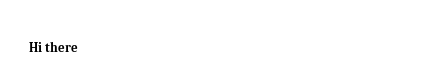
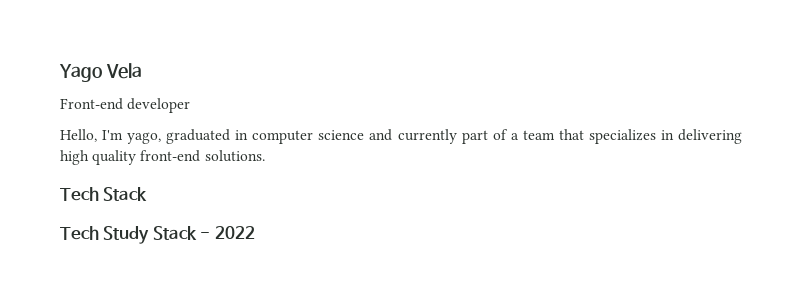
- Hi there
+ Yago Vela
+ Front-end developer
+ Hello, I'm yago, graduated in computer science and currently part of a team that specializes in delivering high quality front-end solutions.
+ Tech Stack
+ Tech Study Stack - 2022

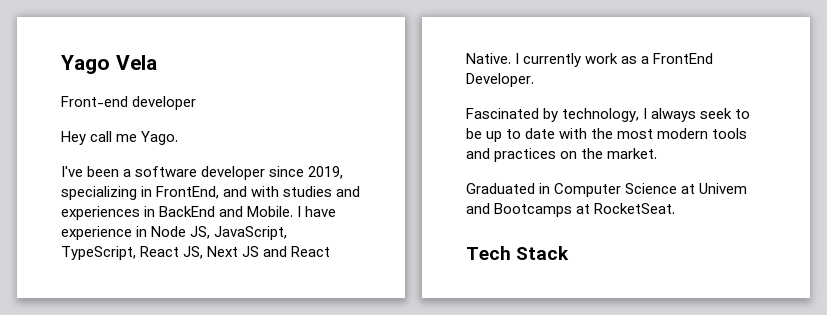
- Hello, I'm yago, graduated in computer science and currently part of a team that specializes in delivering high quality front-end solutions.
+ Hey call me Yago.
+ I've been a software developer since 2019, specializing in FrontEnd, and with studies and experiences in BackEnd and Mobile. I have experience in Node JS, JavaScript, TypeScript, React JS, Next JS and React Native. I currently work as a FrontEnd Developer.
+ Fascinated by technology, I always seek to be up to date with the most modern tools and practices on the market.
+ Graduated in Computer Science at Univem and Bootcamps at RocketSeat.
  Tech Stack
- Tech Study Stack - 2022

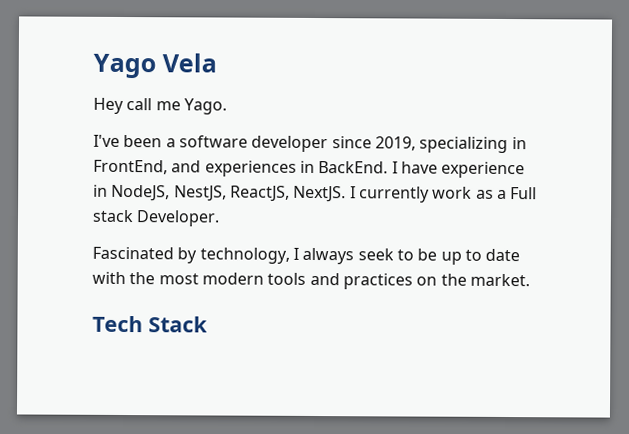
- Front-end developer
- I've been a software developer since 2019, specializing in FrontEnd, and with studies and experiences in BackEnd and Mobile. I have experience in Node JS, JavaScript, TypeScript, React JS, Next JS and React Native.
+ I've been a software developer since 2019, specializing in FrontEnd, and experiences in BackEnd. I have experience in NodeJS, NestJS, ReactJS, NextJS.
- I currently work as a FrontEnd Developer.
+ I currently work as a Full stack Developer.
- Graduated in Computer Science at Univem and Bootcamps at RocketSeat.

